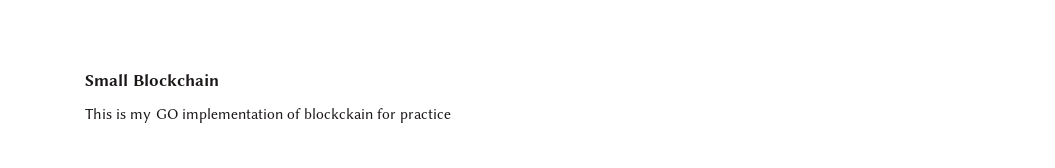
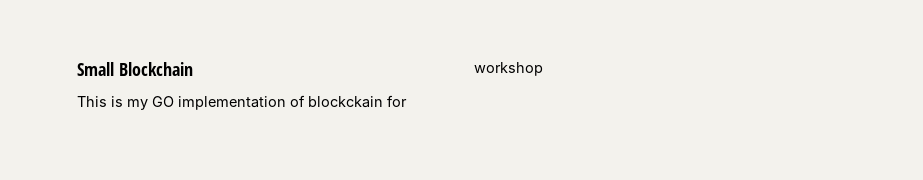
- This is my GO implementation of blockckain for practice
+ This is my GO implementation of blockckain for workshop

